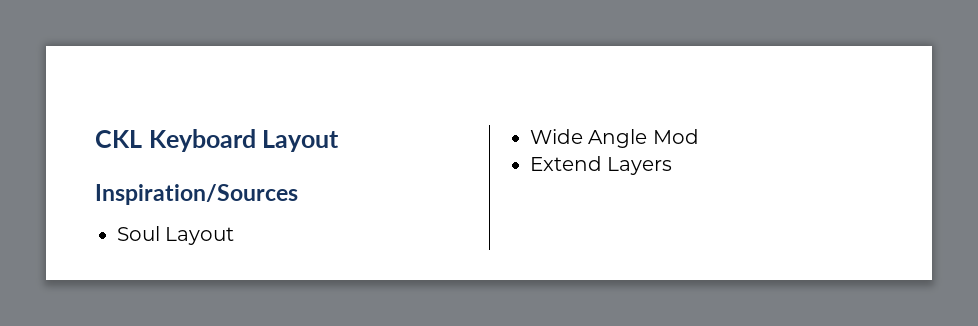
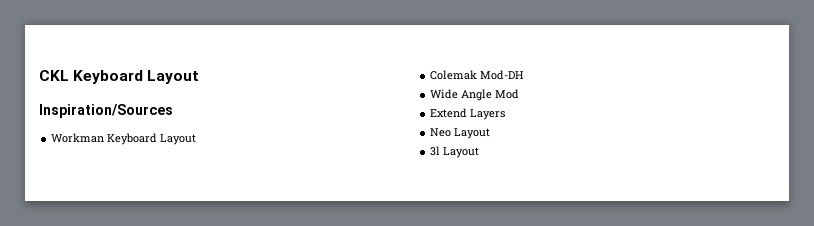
- Soul Layout
+ Workman Keyboard Layout
+ Colemak Mod-DH
+ Neo Layout
+ 3l Layout

